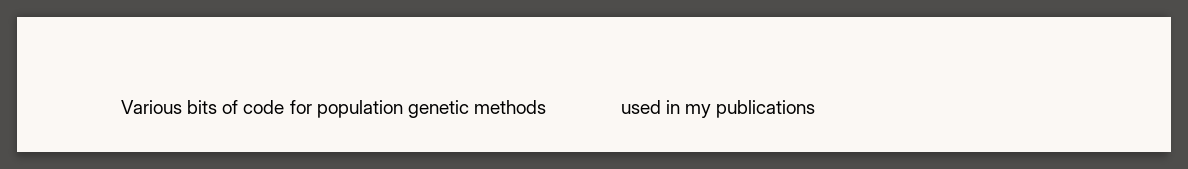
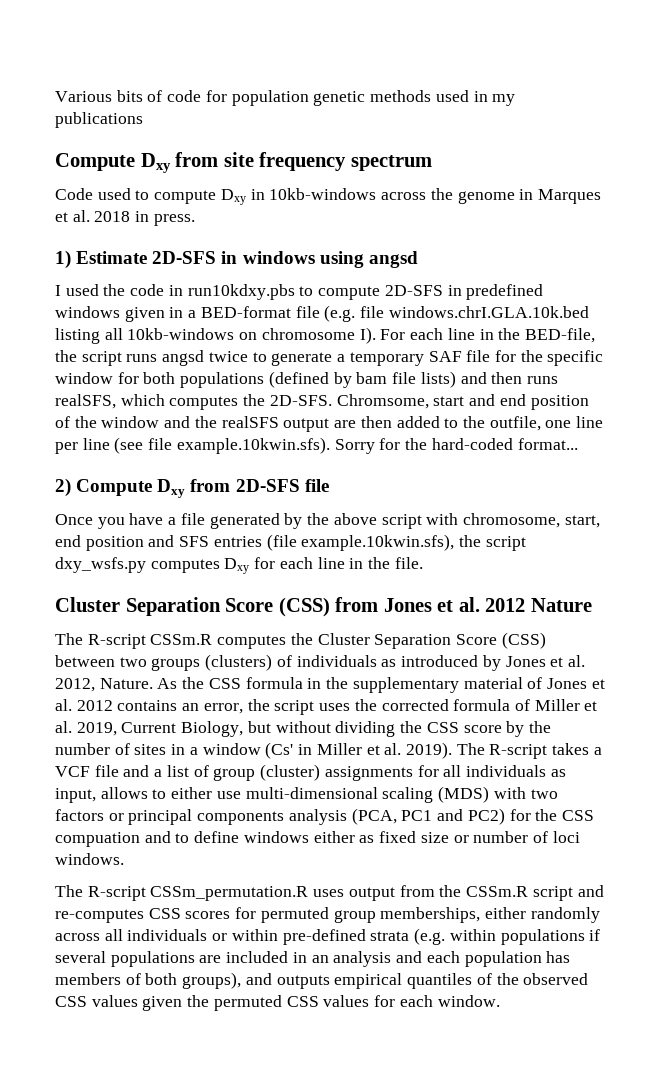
+ Compute Dxy from site frequency spectrum
+ Code used to compute Dxy in 10kb-windows across the genome in Marques et al. 2018 in press.
+ 1) Estimate 2D-SFS in windows using angsd
+ I used the code in run10kdxy.pbs to compute 2D-SFS in predefined windows given in a BED-format file (e.g. file windows.chrI.GLA.10k.bed listing all 10kb-windows on chromosome I). For each line in the BED-file, the script runs angsd twice to generate a temporary SAF file for the specific window for both populations (defined by bam file lists) and then runs realSFS, which computes the 2D-SFS. Chromsome, start and end position of the window and the realSFS output are then added to the outfile, one line per line (see file example.10kwin.sfs). Sorry for the hard-coded format...
+ 2) Compute Dxy from 2D-SFS file
+ Once you have a file generated by the above script with chromosome, start, end position and SFS entries (file example.10kwin.sfs), the script dxy_wsfs.py computes Dxy for each line in the file.
+ Cluster Separation Score (CSS) from Jones et al. 2012 Nature
+ The R-script CSSm.R computes the Cluster Separation Score (CSS) between two groups (clusters) of individuals as introduced by Jones et al. 2012, Nature. As the CSS formula in the supplementary material of Jones et al. 2012 contains an error, the script uses the corrected formula of Miller et al. 2019, Current Biology, but without dividing the CSS score by the number of sites in a window (Cs' in Miller et al. 2019). The R-script takes a VCF file and a list of group (cluster) assignments for all individuals as input, allows to either use multi-dimensional scaling (MDS) with two factors or principal components analysis (PCA, PC1 and PC2) for the CSS compuation and to define windows either as fixed size or number of loci windows.
+ The R-script CSSm_permutation.R uses output from the CSSm.R script and re-computes CSS scores for permuted group memberships, either randomly across all individuals or within pre-defined strata (e.g. within populations if several populations are included in an analysis and each population has members of both groups), and outputs empirical quantiles of the observed CSS values given the permuted CSS values for each window.

